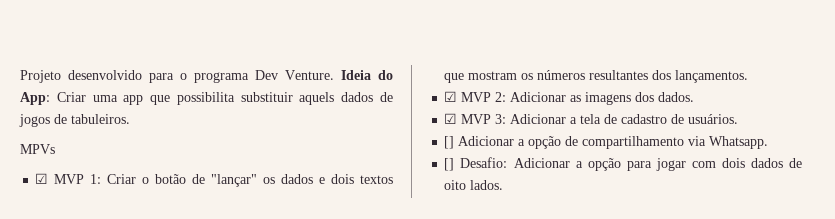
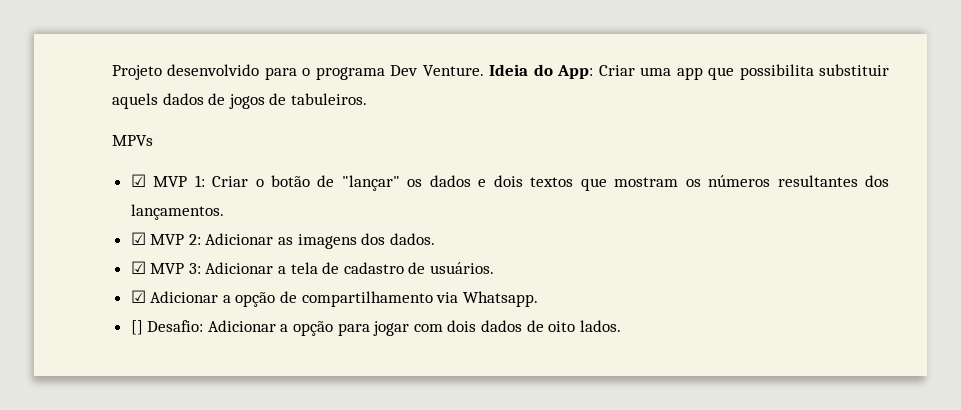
- [] Adicionar a opção de compartilhamento via Whatsapp.
+ ☑ Adicionar a opção de compartilhamento via Whatsapp.

